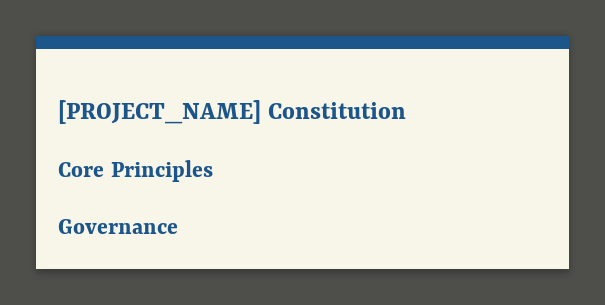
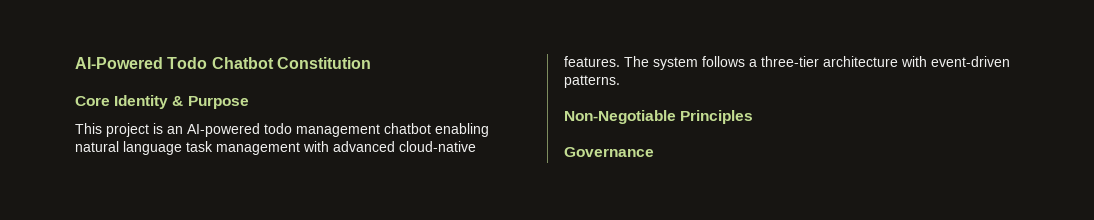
- [PROJECT_NAME] Constitution
+ AI-Powered Todo Chatbot Constitution
- Core Principles
+ Core Identity & Purpose
+ This project is an AI-powered todo management chatbot enabling natural language task management with advanced cloud-native features. The system follows a three-tier architecture with event-driven patterns.
+ Non-Negotiable Principles

